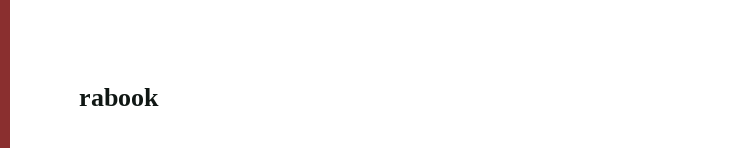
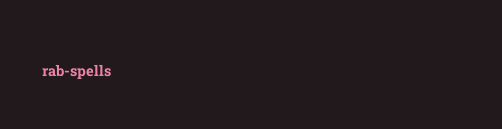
- rabook
+ rab-spells

